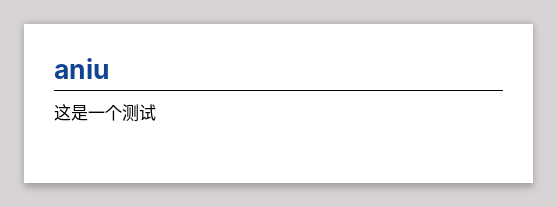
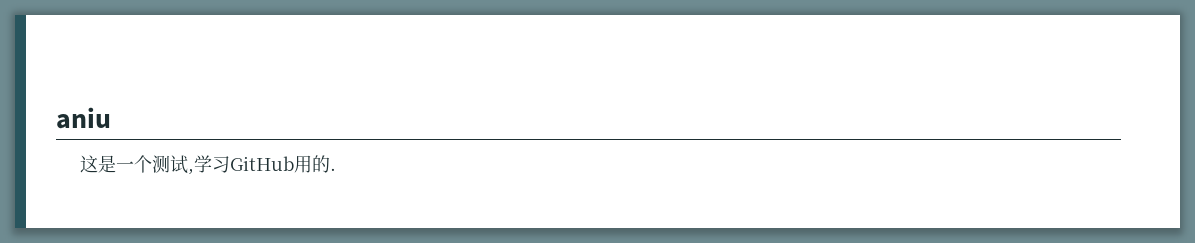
- 这是一个测试
+ 这是一个测试,学习GitHub用的.

